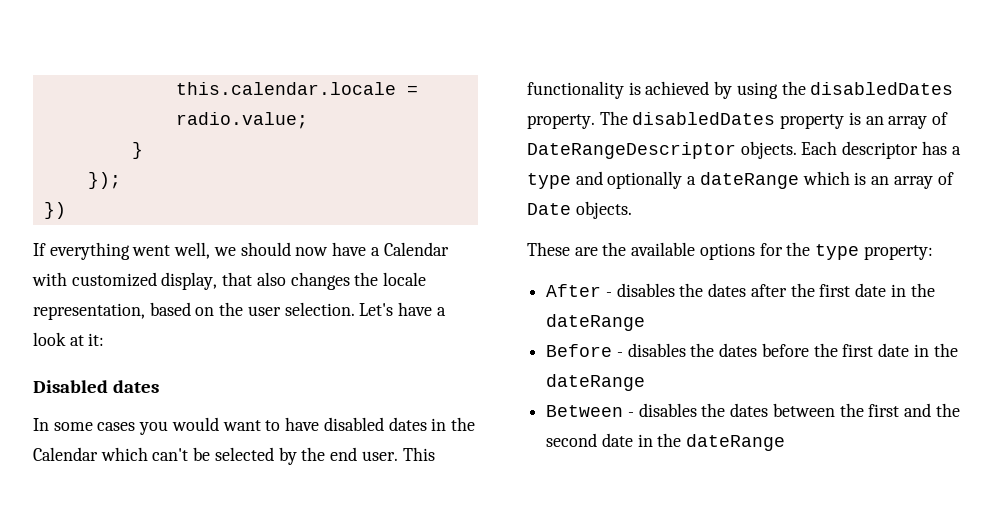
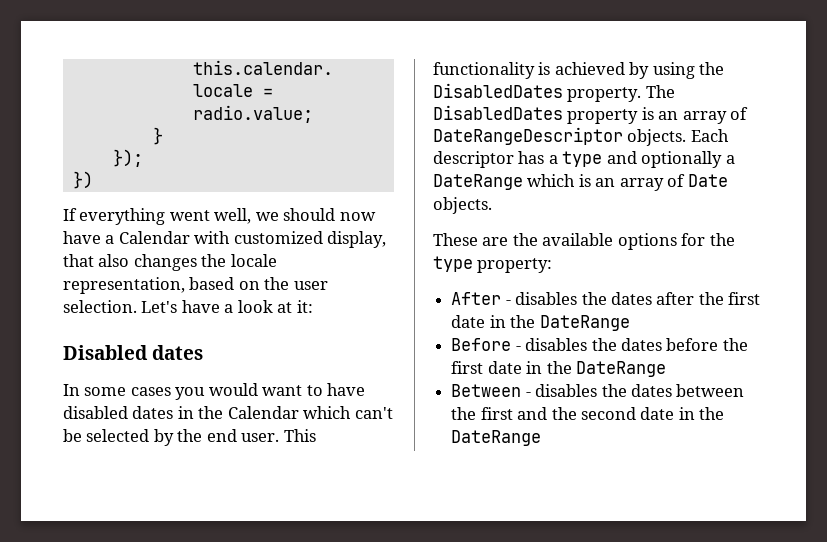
- This functionality is achieved by using the disabledDates property.
+ This functionality is achieved by using the DisabledDates property.
- The disabledDates property is an array of DateRangeDescriptor objects.
+ The DisabledDates property is an array of DateRangeDescriptor objects.
- Each descriptor has a type and optionally a dateRange which is an array of Date objects.
+ Each descriptor has a type and optionally a DateRange which is an array of Date objects.
- After - disables the dates after the first date in the dateRange
+ After - disables the dates after the first date in the DateRange
- Before - disables the dates before the first date in the dateRange
+ Before - disables the dates before the first date in the DateRange
- Between - disables the dates between the first and the second date in the dateRange
+ Between - disables the dates between the first and the second date in the DateRange

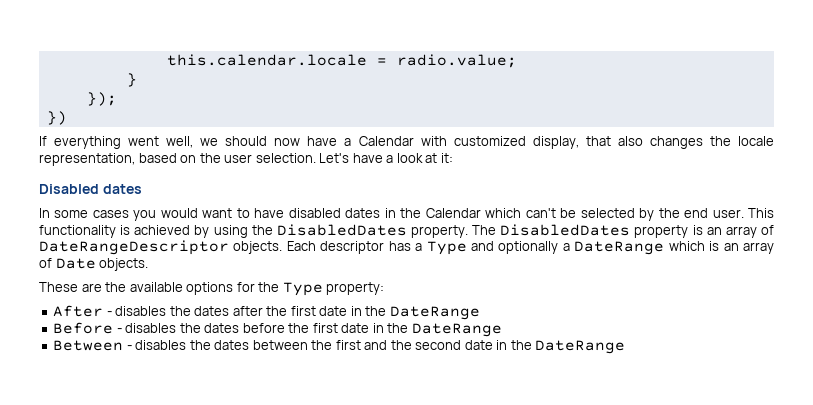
- Each descriptor has a type and optionally a DateRange which is an array of Date objects.
+ Each descriptor has a Type and optionally a DateRange which is an array of Date objects.
- These are the available options for the type property:
+ These are the available options for the Type property:

